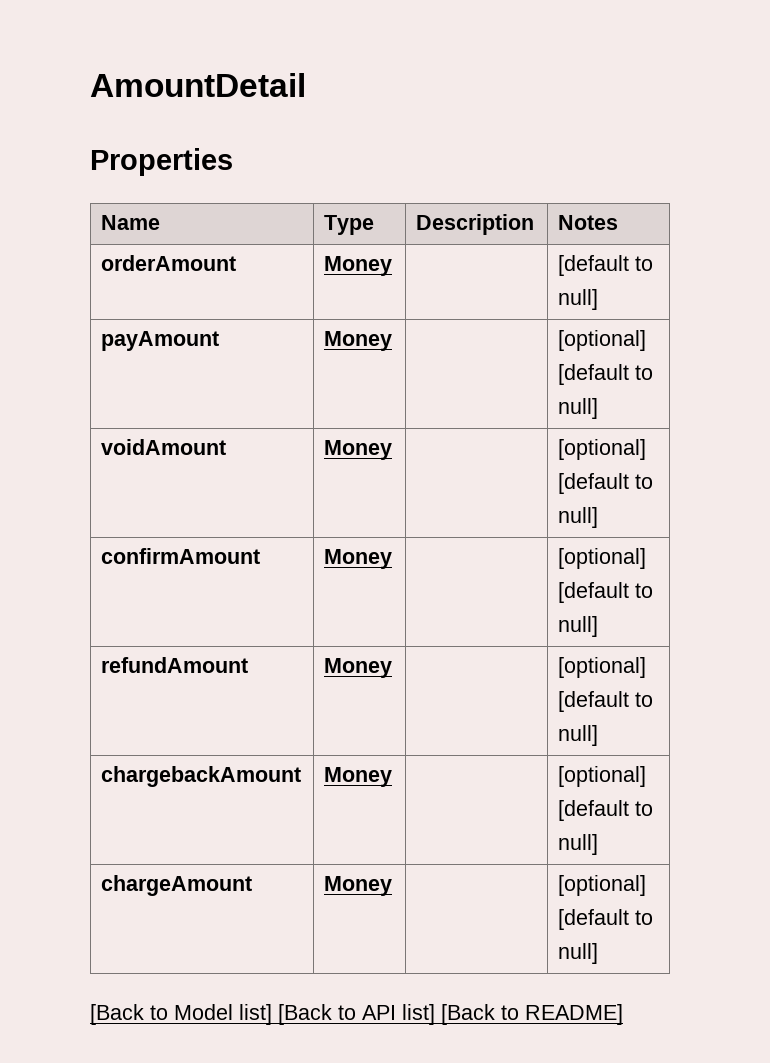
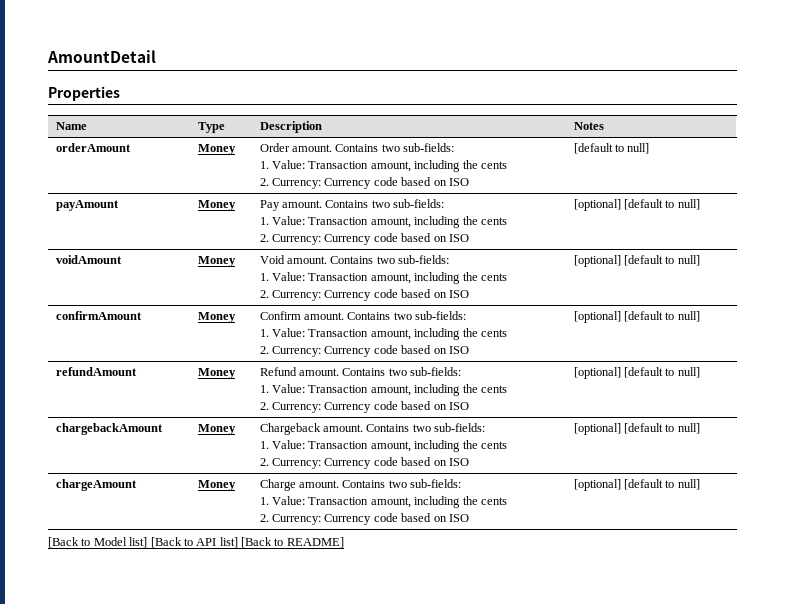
- orderAmount | Money | | [default to null]
+ orderAmount | Money | Order amount. Contains two sub-fields:
+ 1. Value: Transaction amount, including the cents
+ 2. Currency: Currency code based on ISO | [default to null]
- payAmount | Money | | [optional] [default to null]
+ payAmount | Money | Pay amount. Contains two sub-fields:
+ 1. Value: Transaction amount, including the cents
+ 2. Currency: Currency code based on ISO | [optional] [default to null]
- voidAmount | Money | | [optional] [default to null]
+ voidAmount | Money | Void amount. Contains two sub-fields:
+ 1. Value: Transaction amount, including the cents
+ 2. Currency: Currency code based on ISO | [optional] [default to null]
- confirmAmount | Money | | [optional] [default to null]
+ confirmAmount | Money | Confirm amount. Contains two sub-fields:
+ 1. Value: Transaction amount, including the cents
+ 2. Currency: Currency code based on ISO | [optional] [default to null]
- refundAmount | Money | | [optional] [default to null]
+ refundAmount | Money | Refund amount. Contains two sub-fields:
+ 1. Value: Transaction amount, including the cents
+ 2. Currency: Currency code based on ISO | [optional] [default to null]
- chargebackAmount | Money | | [optional] [default to null]
+ chargebackAmount | Money | Chargeback amount. Contains two sub-fields:
+ 1. Value: Transaction amount, including the cents
+ 2. Currency: Currency code based on ISO | [optional] [default to null]
- chargeAmount | Money | | [optional] [default to null]
+ chargeAmount | Money | Charge amount. Contains two sub-fields:
+ 1. Value: Transaction amount, including the cents
+ 2. Currency: Currency code based on ISO | [optional] [default to null]

